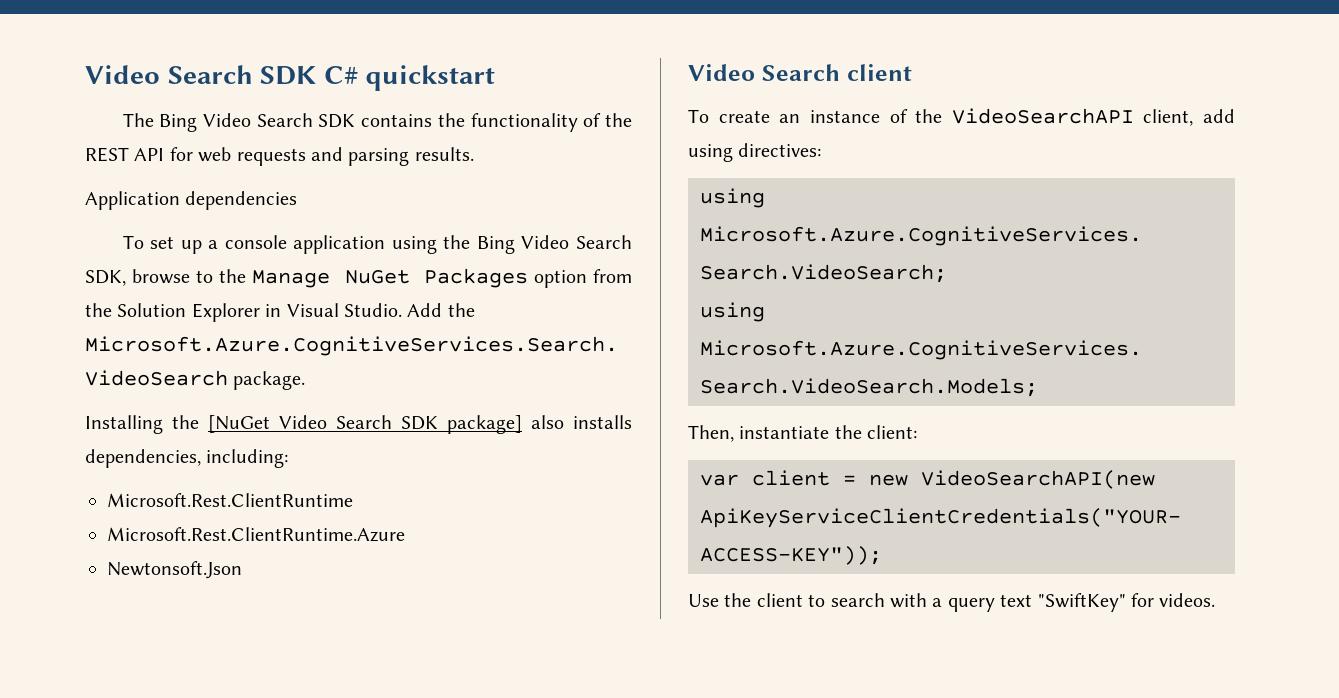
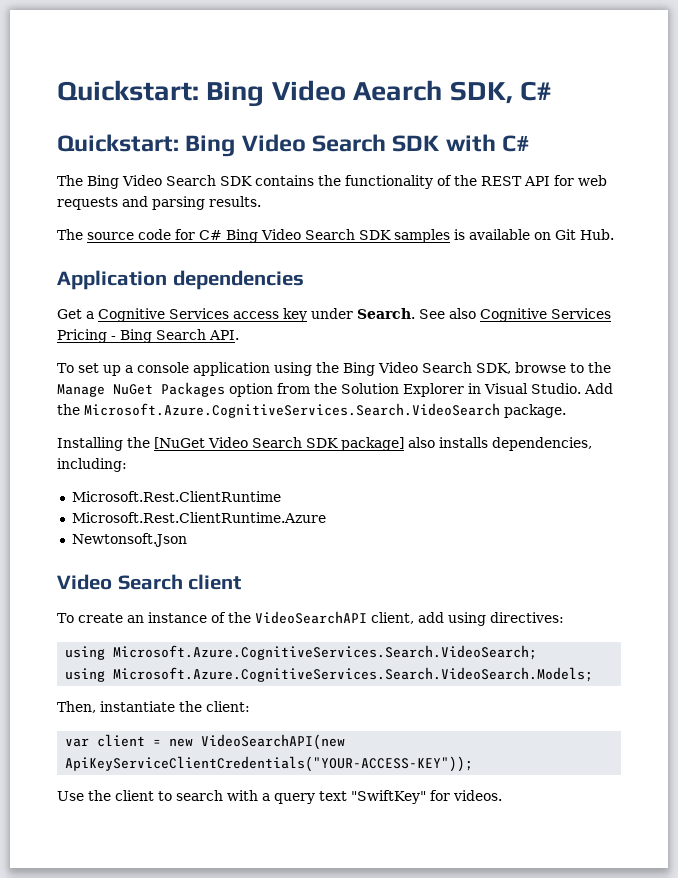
- Video Search SDK C# quickstart
+ Quickstart: Bing Video Aearch SDK, C#
+ Quickstart: Bing Video Search SDK with C#
+ The source code for C# Bing Video Search SDK samples is available on Git Hub.
  Application dependencies
+ Get a Cognitive Services access key under Search. See also Cognitive Services Pricing - Bing Search API.

